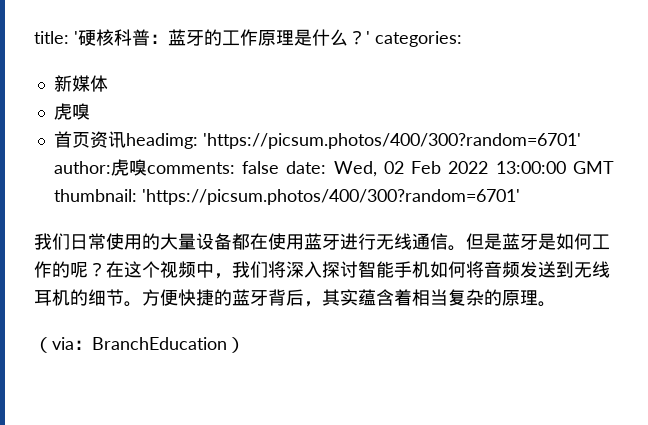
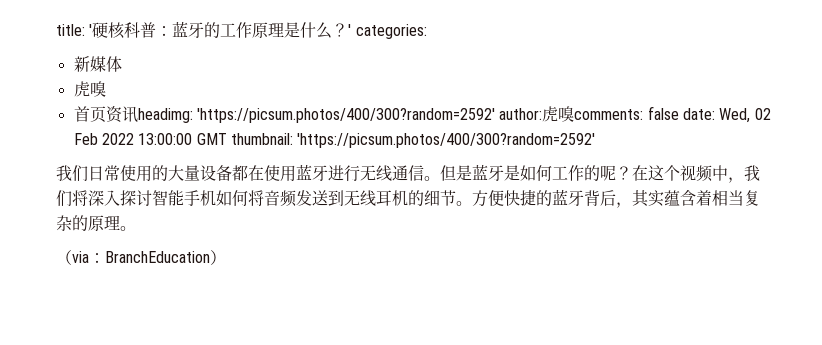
- 首页资讯headimg: 'https://picsum.photos/400/300?random=6701' author:虎嗅comments: false date: Wed, 02 Feb 2022 13:00:00 GMT thumbnail: 'https://picsum.photos/400/300?random=6701'
+ 首页资讯headimg: 'https://picsum.photos/400/300?random=2592' author:虎嗅comments: false date: Wed, 02 Feb 2022 13:00:00 GMT thumbnail: 'https://picsum.photos/400/300?random=2592'

